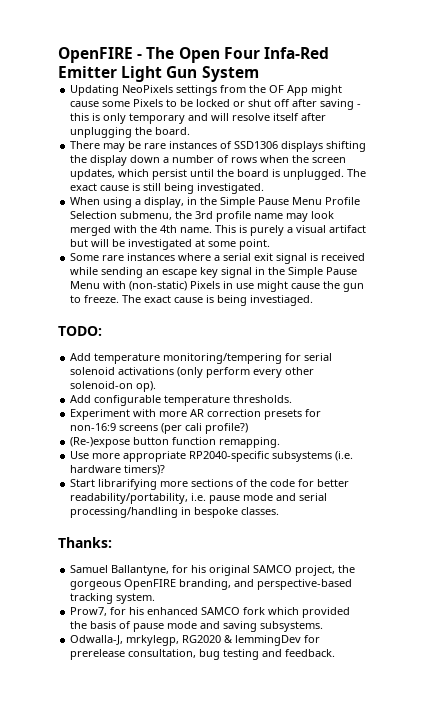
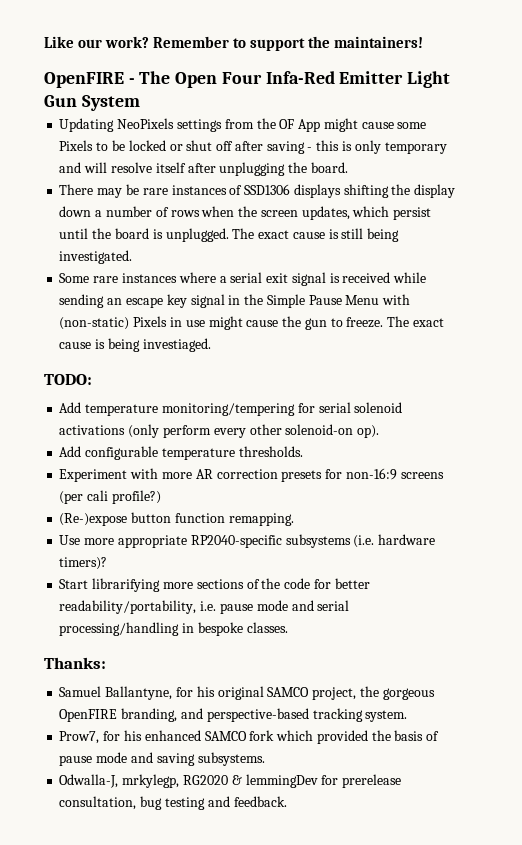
+ Like our work? Remember to support the maintainers!
- When using a display, in the Simple Pause Menu Profile Selection submenu, the 3rd profile name may look merged with the 4th name. This is purely a visual artifact but will be investigated at some point.

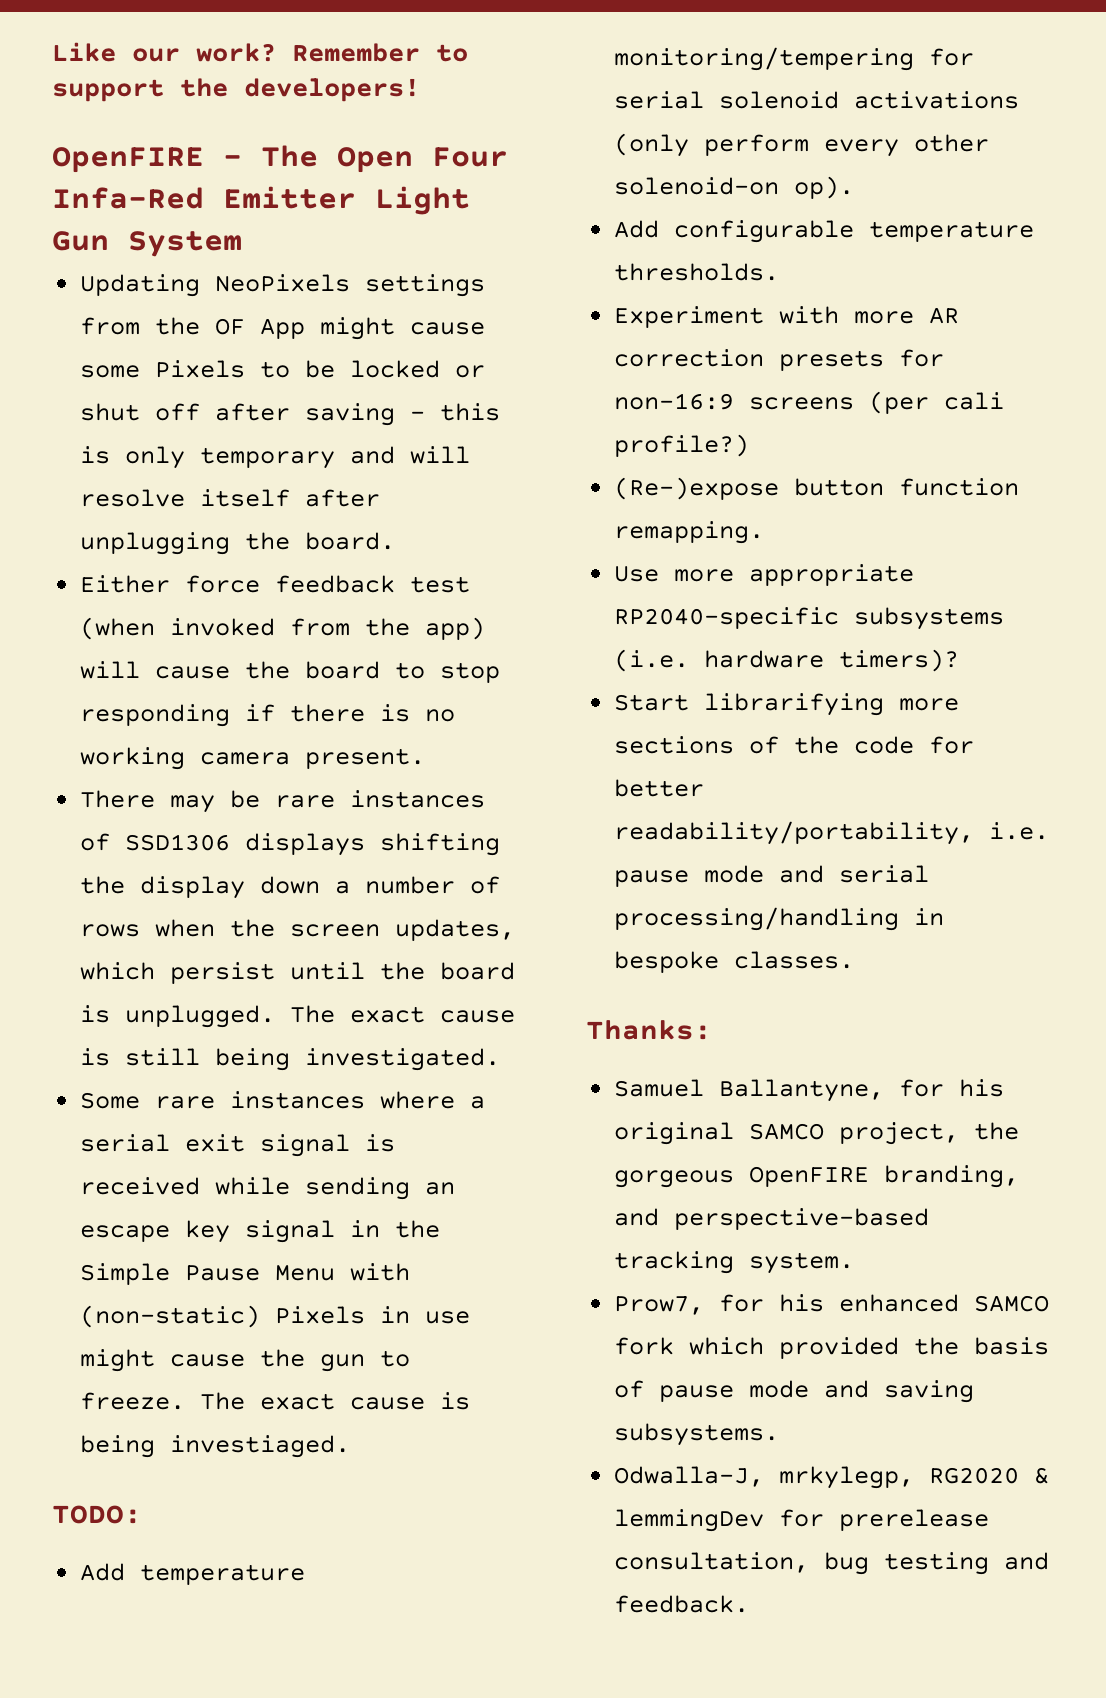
- Remember to support the maintainers!
+ Remember to support the developers!
+ Either force feedback test (when invoked from the app) will cause the board to stop responding if there is no working camera present.

